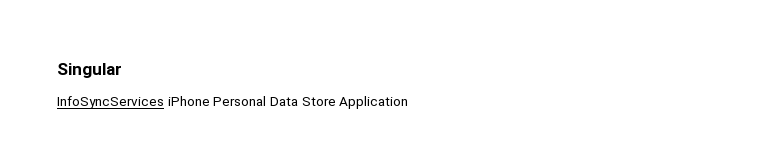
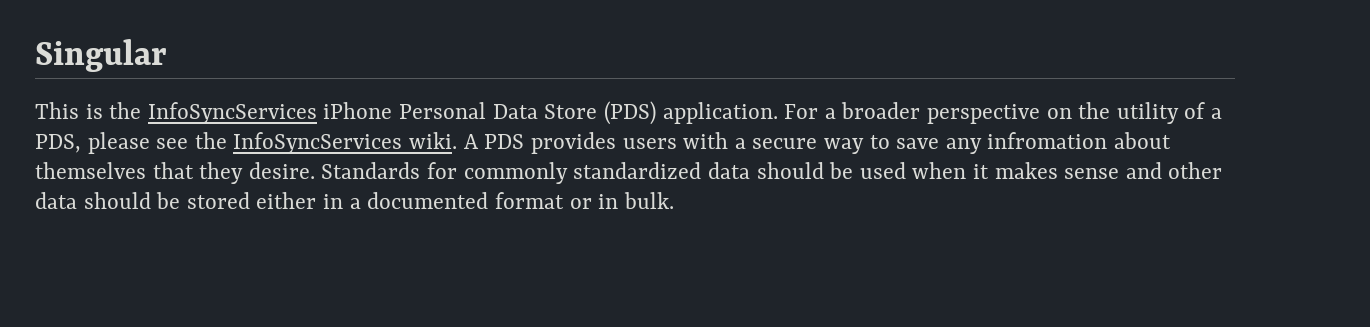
- InfoSyncServices iPhone Personal Data Store Application
+ This is the InfoSyncServices iPhone Personal Data Store (PDS) application. For a broader perspective on the utility of a PDS, please see the InfoSyncServices wiki. A PDS provides users with a secure way to save any infromation about themselves that they desire. Standards for commonly standardized data should be used when it makes sense and other data should be stored either in a documented format or in bulk.

